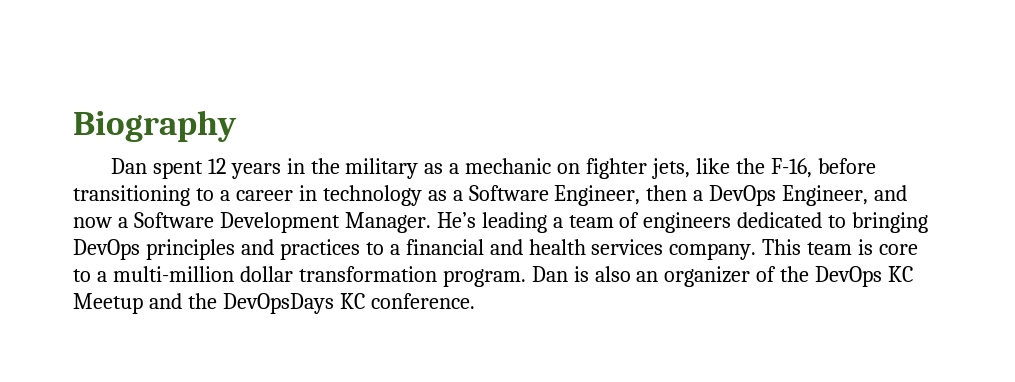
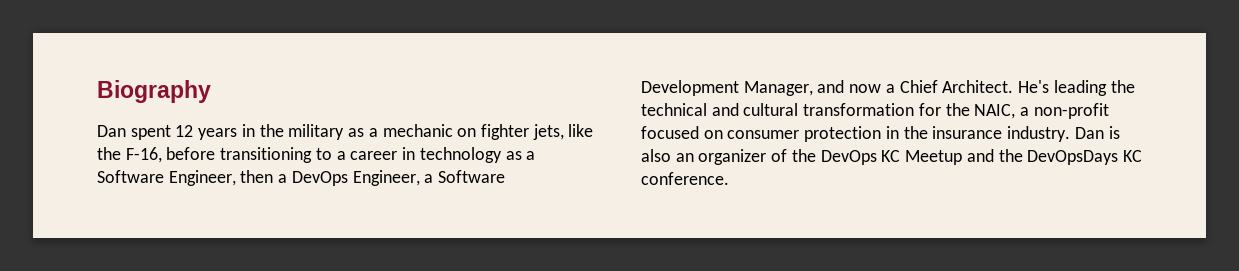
- Dan spent 12 years in the military as a mechanic on fighter jets, like the F-16, before transitioning to a career in technology as a Software Engineer, then a DevOps Engineer, and now a Software Development Manager. He’s leading a team of engineers dedicated to bringing DevOps principles and practices to a financial and health services company. This team is core to a multi-million dollar transformation program.
+ Dan spent 12 years in the military as a mechanic on fighter jets, like the F-16, before transitioning to a career in technology as a Software Engineer, then a DevOps Engineer, a Software Development Manager, and now a Chief Architect. He's leading the technical and cultural transformation for the NAIC, a non-profit focused on consumer protection in the insurance industry.

